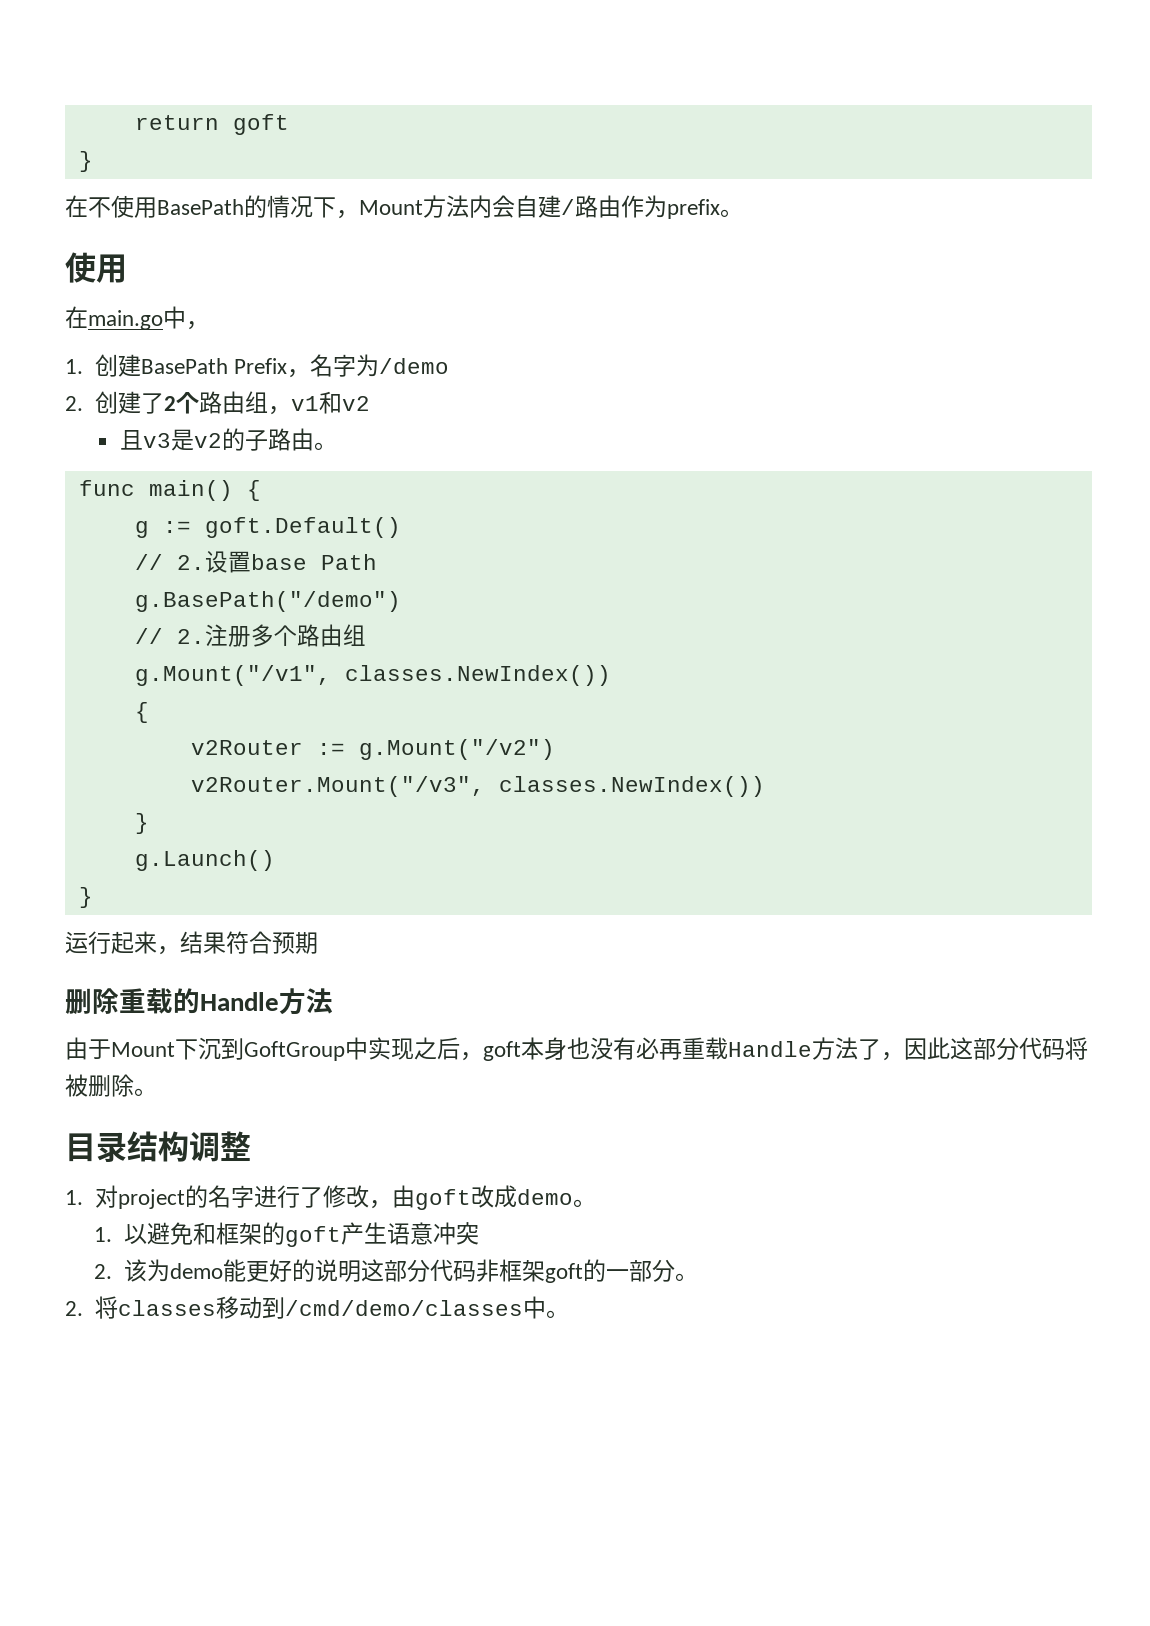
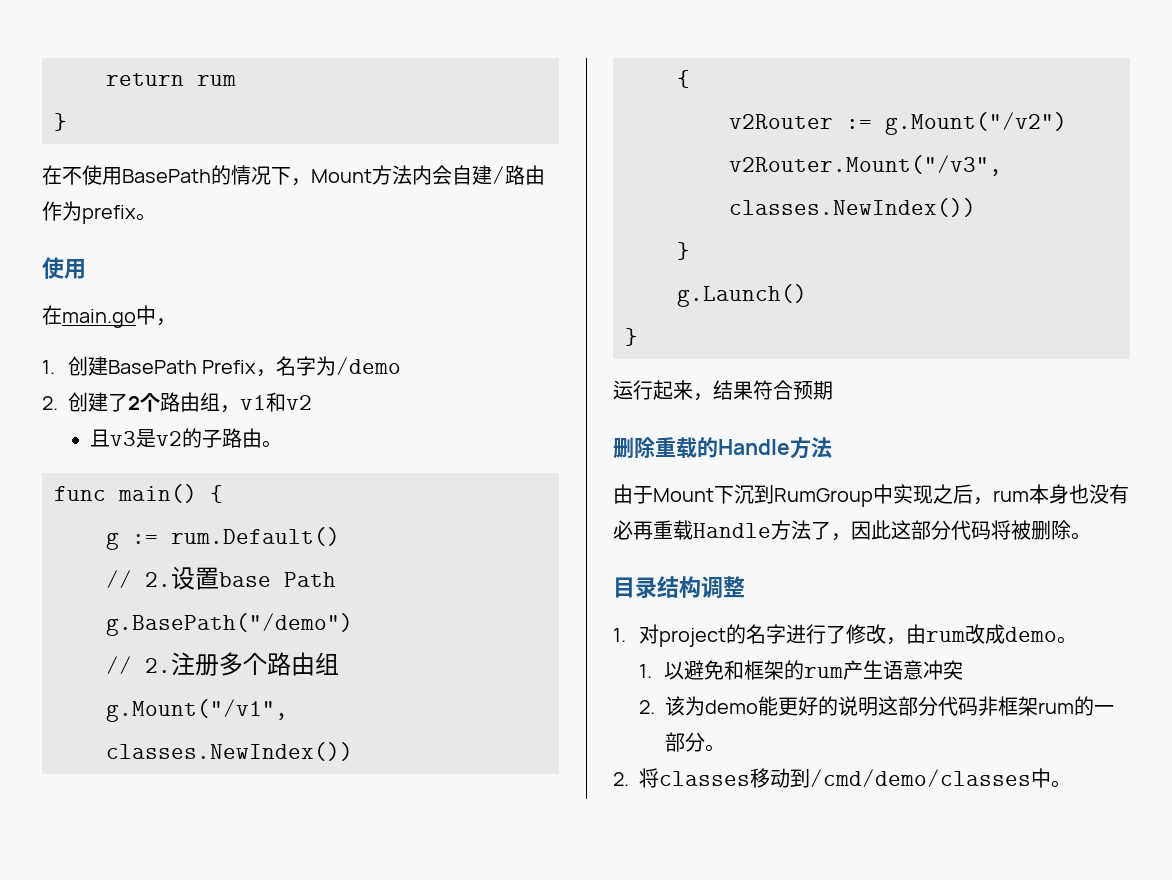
- return goft
+ return rum
- g := goft.Default()
+ g := rum.Default()
- 由于Mount下沉到GoftGroup中实现之后，goft本身也没有必再重载Handle方法了，因此这部分代码将被删除。
+ 由于Mount下沉到RumGroup中实现之后，rum本身也没有必再重载Handle方法了，因此这部分代码将被删除。
- 1.对project的名字进行了修改，由goft改成demo。
+ 1.对project的名字进行了修改，由rum改成demo。
- 1.以避免和框架的goft产生语意冲突
+ 1.以避免和框架的rum产生语意冲突
- 2.该为demo能更好的说明这部分代码非框架goft的一部分。
+ 2.该为demo能更好的说明这部分代码非框架rum的一部分。

